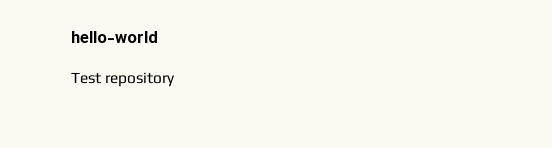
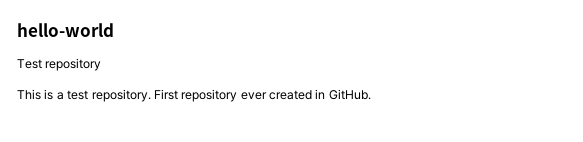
+ This is a test repository. First repository ever created in GitHub.

